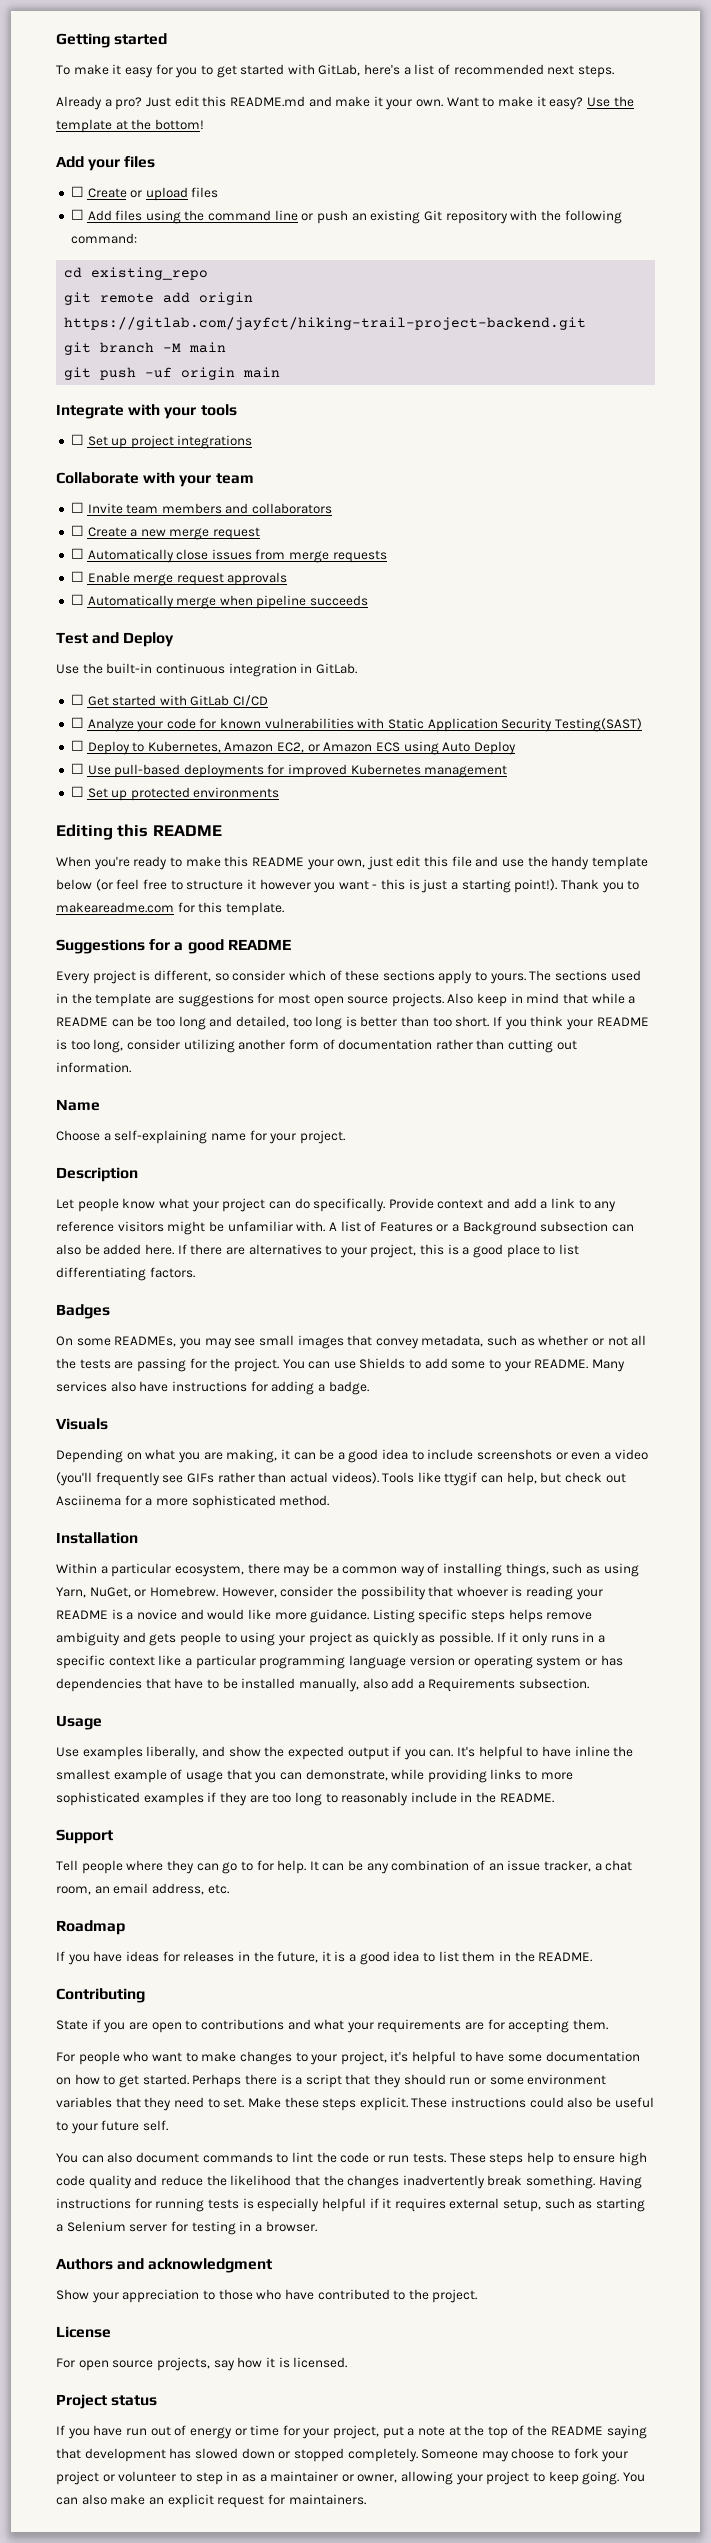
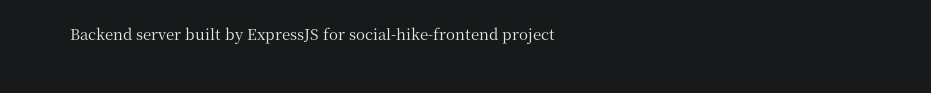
- Getting started
- To make it easy for you to get started with GitLab, here's a list of recommended next steps.
- Already a pro? Just edit this README.md and make it your own. Want to make it easy? Use the template at the bottom!
- Add your files
- ☐ Create or upload files
- ☐ Add files using the command line or push an existing Git repository with the following command:
- cd existing_repo
- git remote add origin https://gitlab.com/jayfct/hiking-trail-project-backend.git
- git branch -M main
- git push -uf origin main
- Integrate with your tools
- ☐ Set up project integrations
- Collaborate with your team
- ☐ Invite team members and collaborators
- ☐ Create a new merge request
- ☐ Automatically close issues from merge requests
- ☐ Enable merge request approvals
- ☐ Automatically merge when pipeline succeeds
- Test and Deploy
- Use the built-in continuous integration in GitLab.
- ☐ Get started with GitLab CI/CD
- ☐ Analyze your code for known vulnerabilities with Static Application Security Testing(SAST)
- ☐ Deploy to Kubernetes, Amazon EC2, or Amazon ECS using Auto Deploy
- ☐ Use pull-based deployments for improved Kubernetes management
- ☐ Set up protected environments
- Editing this README
- When you're ready to make this README your own, just edit this file and use the handy template below (or feel free to structure it however you want - this is just a starting point!). Thank you to makeareadme.com for this template.
- Suggestions for a good README
- Every project is different, so consider which of these sections apply to yours. The sections used in the template are suggestions for most open source projects. Also keep in mind that while a README can be too long and detailed, too long is better than too short. If you think your README is too long, consider utilizing another form of documentation rather than cutting out information.
- Name
- Choose a self-explaining name for your project.
- Description
- Let people know what your project can do specifically. Provide context and add a link to any reference visitors might be unfamiliar with. A list of Features or a Background subsection can also be added here. If there are alternatives to your project, this is a good place to list differentiating factors.
- Badges
- On some READMEs, you may see small images that convey metadata, such as whether or not all the tests are passing for the project. You can use Shields to add some to your README. Many services also have instructions for adding a badge.
- Visuals
- Depending on what you are making, it can be a good idea to include screenshots or even a video (you'll frequently see GIFs rather than actual videos). Tools like ttygif can help, but check out Asciinema for a more sophisticated method.
- Installation
- Within a particular ecosystem, there may be a common way of installing things, such as using Yarn, NuGet, or Homebrew. However, consider the possibility that whoever is reading your README is a novice and would like more guidance. Listing specific steps helps remove ambiguity and gets people to using your project as quickly as possible. If it only runs in a specific context like a particular programming language version or operating system or has dependencies that have to be installed manually, also add a Requirements subsection.
- Usage
- Use examples liberally, and show the expected output if you can. It's helpful to have inline the smallest example of usage that you can demonstrate, while providing links to more sophisticated examples if they are too long to reasonably include in the README.
- Support
- Tell people where they can go to for help. It can be any combination of an issue tracker, a chat room, an email address, etc.
- Roadmap
- If you have ideas for releases in the future, it is a good idea to list them in the README.
- Contributing
- State if you are open to contributions and what your requirements are for accepting them.
- For people who want to make changes to your project, it's helpful to have some documentation on how to get started. Perhaps there is a script that they should run or some environment variables that they need to set. Make these steps explicit. These instructions could also be useful to your future self.
- You can also document commands to lint the code or run tests. These steps help to ensure high code quality and reduce the likelihood that the changes inadvertently break something. Having instructions for running tests is especially helpful if it requires external setup, such as starting a Selenium server for testing in a browser.
- Authors and acknowledgment
- Show your appreciation to those who have contributed to the project.
- License
- For open source projects, say how it is licensed.
- Project status
- If you have run out of energy or time for your project, put a note at the top of the README saying that development has slowed down or stopped completely. Someone may choose to fork your project or volunteer to step in as a maintainer or owner, allowing your project to keep going. You can also make an explicit request for maintainers.
+ Backend server built by ExpressJS for social-hike-frontend project

